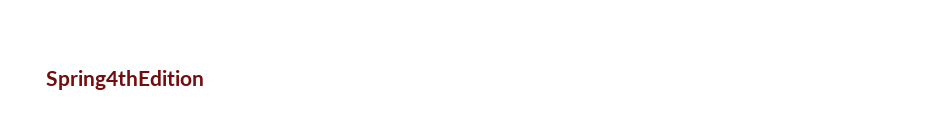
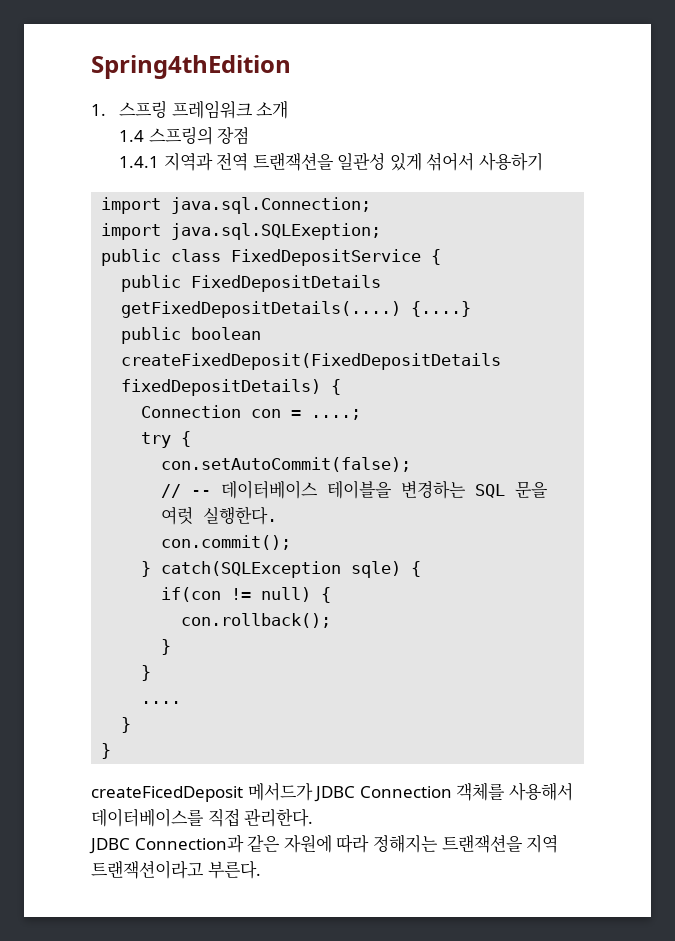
+ 1. 스프링 프레임워크 소개
+ 1.4 스프링의 장점
+ 1.4.1 지역과 전역 트랜잭션을 일관성 있게 섞어서 사용하기
+ import java.sql.Connection;
+ import java.sql.SQLExeption;
+ public class FixedDepositService {
+ public FixedDepositDetails getFixedDepositDetails(....) {....}
+ public boolean createFixedDeposit(FixedDepositDetails fixedDepositDetails) {
+ Connection con = ....;
+ try {
+ con.setAutoCommit(false);
+ // -- 데이터베이스 테이블을 변경하는 SQL 문을 여럿 실행한다.
+ con.commit();
+ } catch(SQLException sqle) {
+ if(con != null) {
+ con.rollback();
+ }
+ }
+ ....
+ }
+ }
+ createFicedDeposit 메서드가 JDBC Connection 객체를 사용해서 데이터베이스를 직접 관리한다.
+ JDBC Connection과 같은 자원에 따라 정해지는 트랜잭션을 지역 트랜잭션이라고 부른다.

